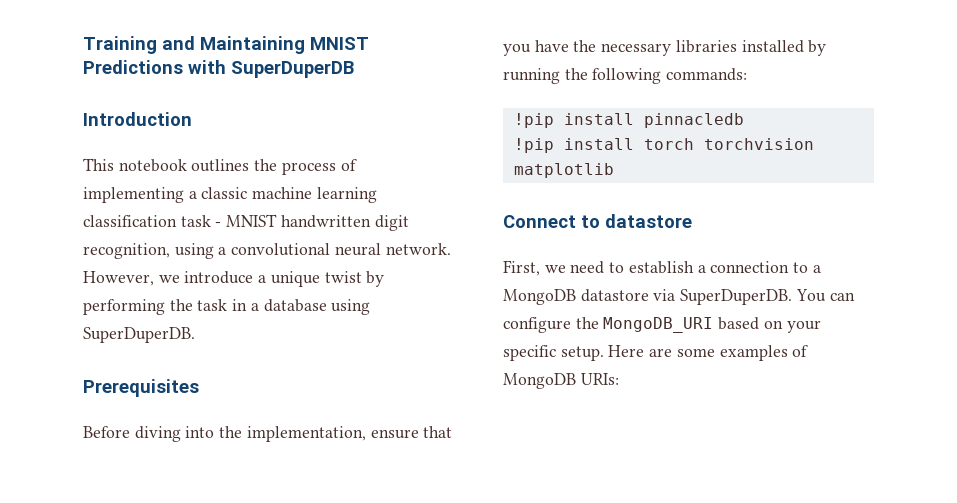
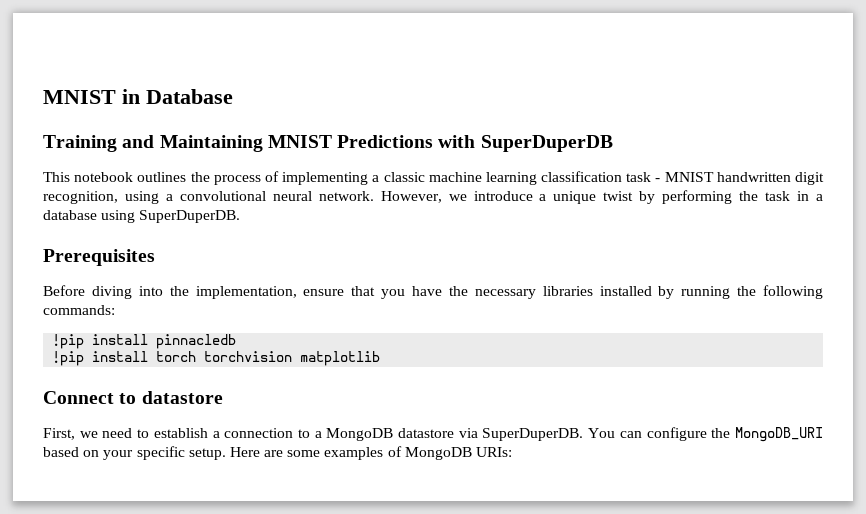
+ MNIST in Database
- Introduction

